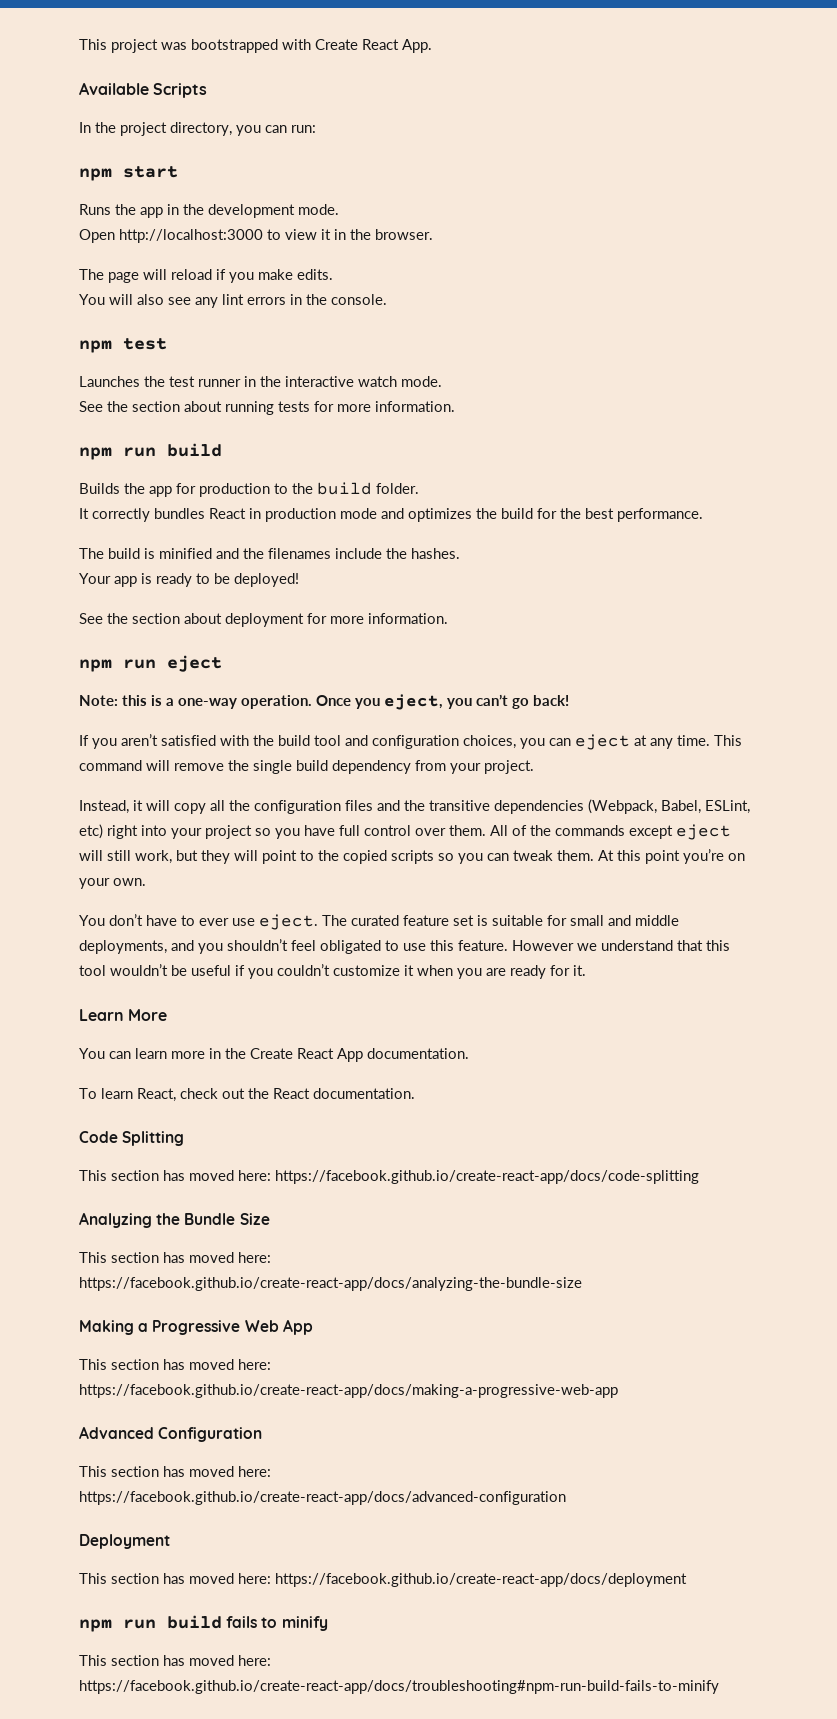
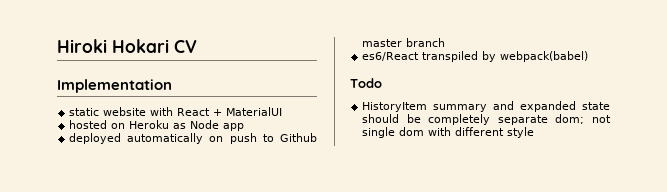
- This project was bootstrapped with Create React App.
- Available Scripts
- In the project directory, you can run:
- npm start
- Runs the app in the development mode.
- Open http://localhost:3000 to view it in the browser.
- The page will reload if you make edits.
- You will also see any lint errors in the console.
- npm test
- Launches the test runner in the interactive watch mode.
- See the section about running tests for more information.
- npm run build
- Builds the app for production to the build folder.
- It correctly bundles React in production mode and optimizes the build for the best performance.
- The build is minified and the filenames include the hashes.
- Your app is ready to be deployed!
- See the section about deployment for more information.
- npm run eject
- Note: this is a one-way operation. Once you eject, you can’t go back!
- If you aren’t satisfied with the build tool and configuration choices, you can eject at any time. This command will remove the single build dependency from your project.
- Instead, it will copy all the configuration files and the transitive dependencies (Webpack, Babel, ESLint, etc) right into your project so you have full control over them. All of the commands except eject will still work, but they will point to the copied scripts so you can tweak them. At this point you’re on your own.
- You don’t have to ever use eject. The curated feature set is suitable for small and middle deployments, and you shouldn’t feel obligated to use this feature. However we understand that this tool wouldn’t be useful if you couldn’t customize it when you are ready for it.
- Learn More
- You can learn more in the Create React App documentation.
- To learn React, check out the React documentation.
- Code Splitting
- This section has moved here: https://facebook.github.io/create-react-app/docs/code-splitting
- Analyzing the Bundle Size
- This section has moved here: https://facebook.github.io/create-react-app/docs/analyzing-the-bundle-size
- Making a Progressive Web App
- This section has moved here: https://facebook.github.io/create-react-app/docs/making-a-progressive-web-app
- Advanced Configuration
- This section has moved here: https://facebook.github.io/create-react-app/docs/advanced-configuration
- Deployment
- This section has moved here: https://facebook.github.io/create-react-app/docs/deployment
- npm run build fails to minify
- This section has moved here: https://facebook.github.io/create-react-app/docs/troubleshooting#npm-run-build-fails-to-minify
+ Hiroki Hokari CV
+ Implementation
+ static website with React + MaterialUI
+ hosted on Heroku as Node app
+ deployed automatically on push to Github master branch
+ es6/React transpiled by webpack(babel)
+ Todo
+ HistoryItem summary and expanded state should be completely separate dom; not single dom with different style

